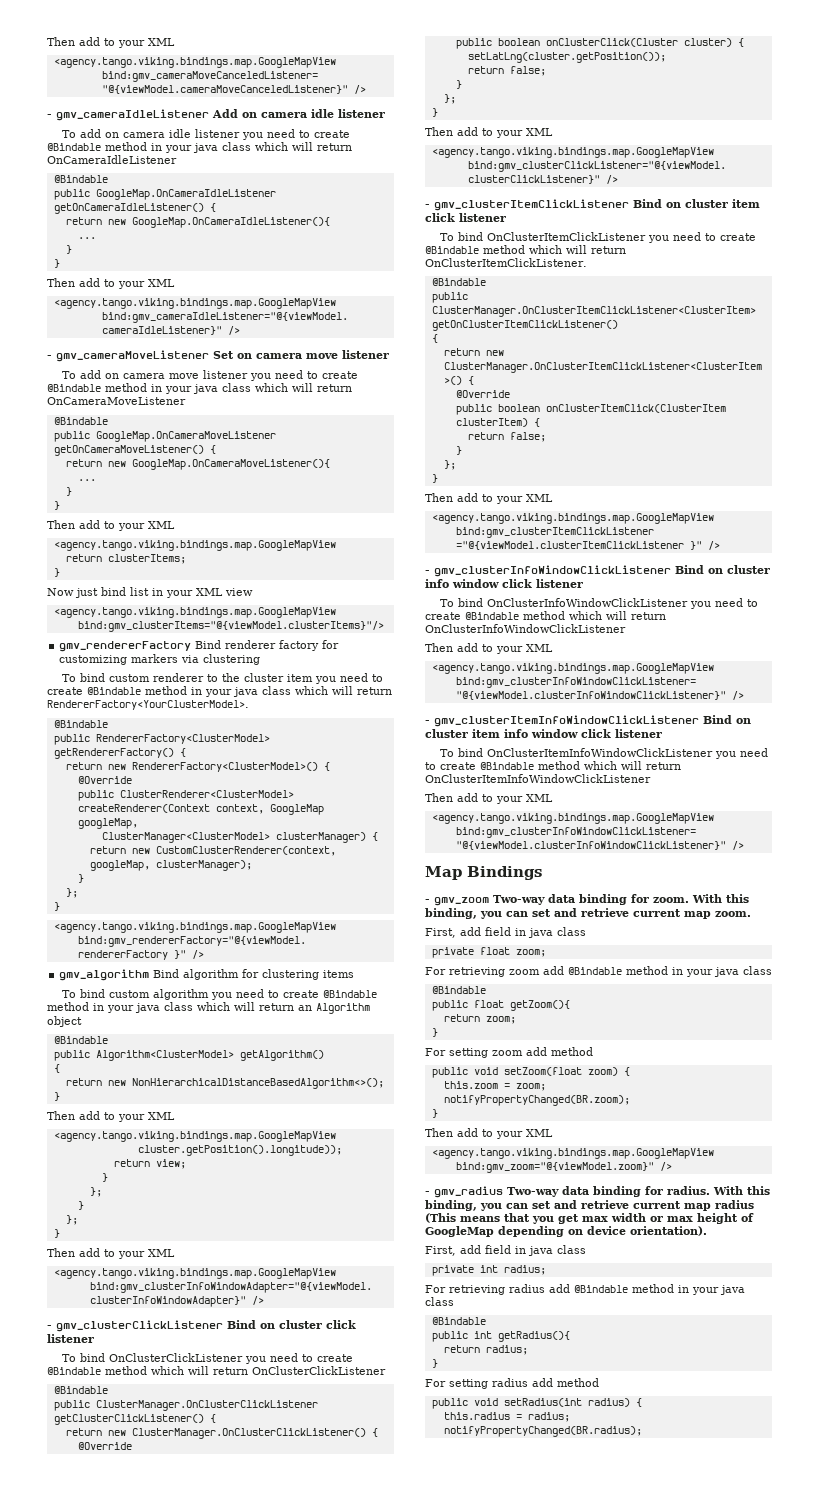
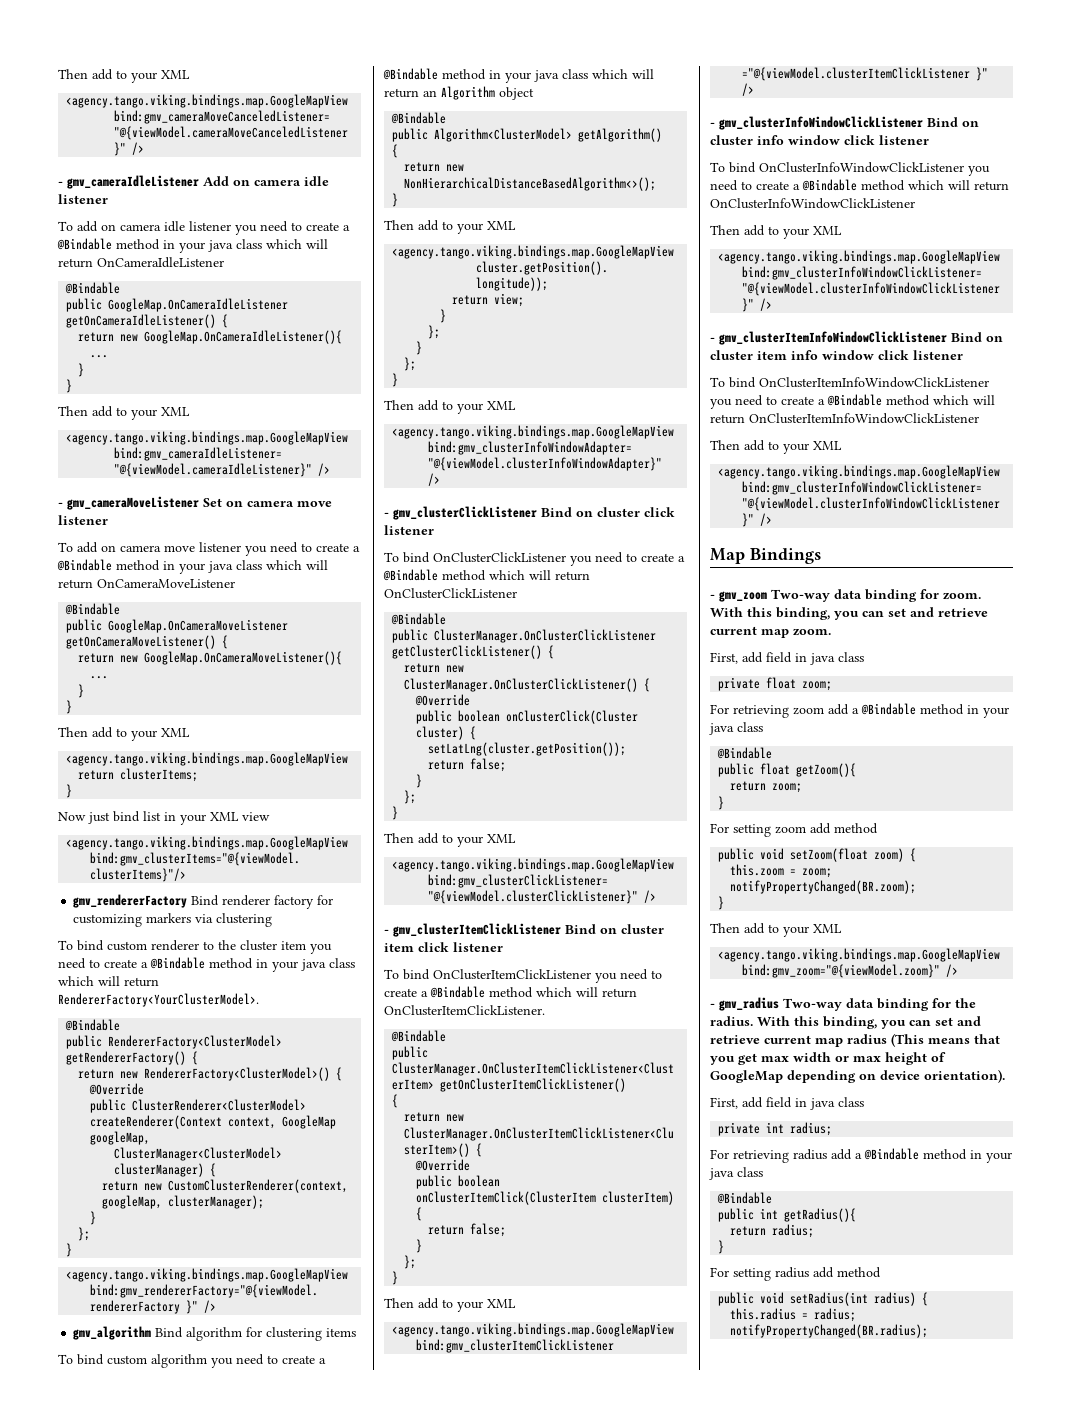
- To add on camera idle listener you need to create @Bindable method in your java class which will return OnCameraIdleListener
+ To add on camera idle listener you need to create a @Bindable method in your java class which will return OnCameraIdleListener
- To add on camera move listener you need to create @Bindable method in your java class which will return OnCameraMoveListener
+ To add on camera move listener you need to create a @Bindable method in your java class which will return OnCameraMoveListener
- To bind custom renderer to the cluster item you need to create @Bindable method in your java class which will return RendererFactory<YourClusterModel>.
+ To bind custom renderer to the cluster item you need to create a @Bindable method in your java class which will return RendererFactory<YourClusterModel>.
- To bind custom algorithm you need to create @Bindable method in your java class which will return an Algorithm object
+ To bind custom algorithm you need to create a @Bindable method in your java class which will return an Algorithm object
- To bind OnClusterClickListener you need to create @Bindable method which will return OnClusterClickListener
+ To bind OnClusterClickListener you need to create a @Bindable method which will return OnClusterClickListener
- To bind OnClusterItemClickListener you need to create @Bindable method which will return OnClusterItemClickListener.
+ To bind OnClusterItemClickListener you need to create a @Bindable method which will return OnClusterItemClickListener.
- To bind OnClusterInfoWindowClickListener you need to create @Bindable method which will return OnClusterInfoWindowClickListener
+ To bind OnClusterInfoWindowClickListener you need to create a @Bindable method which will return OnClusterInfoWindowClickListener
- To bind OnClusterItemInfoWindowClickListener you need to create @Bindable method which will return OnClusterItemInfoWindowClickListener
+ To bind OnClusterItemInfoWindowClickListener you need to create a @Bindable method which will return OnClusterItemInfoWindowClickListener
- For retrieving zoom add @Bindable method in your java class
+ For retrieving zoom add a @Bindable method in your java class
- - gmv_radius Two-way data binding for radius.
+ - gmv_radius Two-way data binding for the radius.
- For retrieving radius add @Bindable method in your java class
+ For retrieving radius add a @Bindable method in your java class

